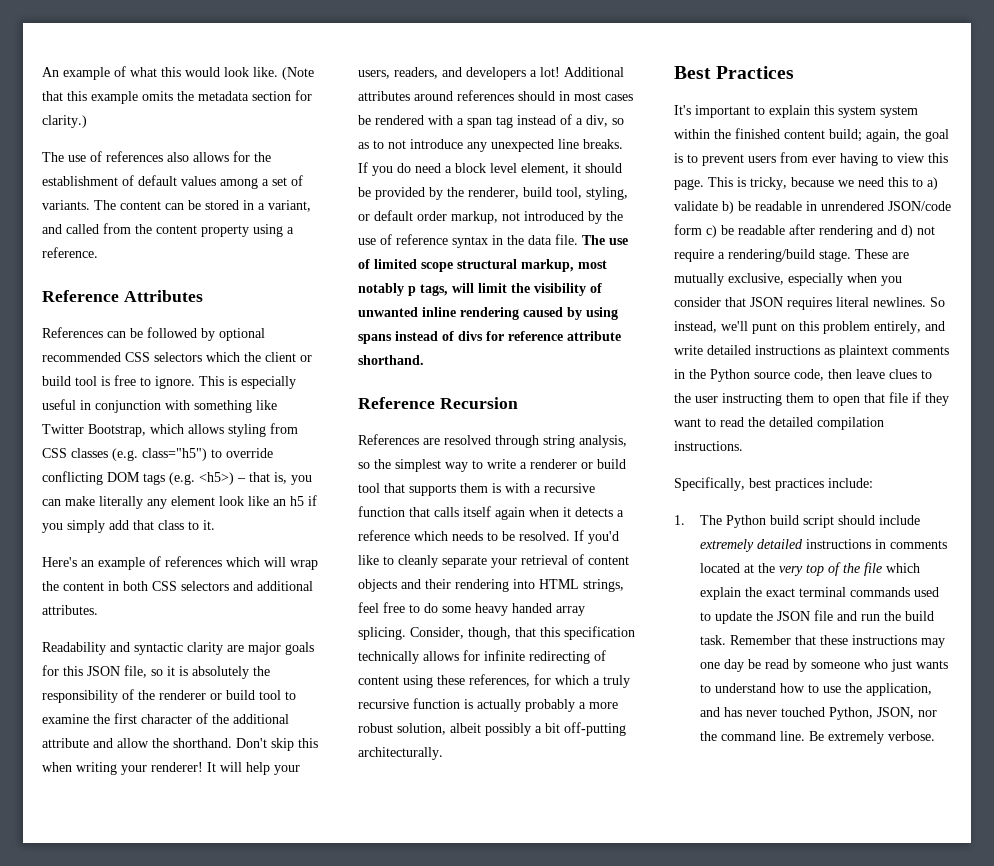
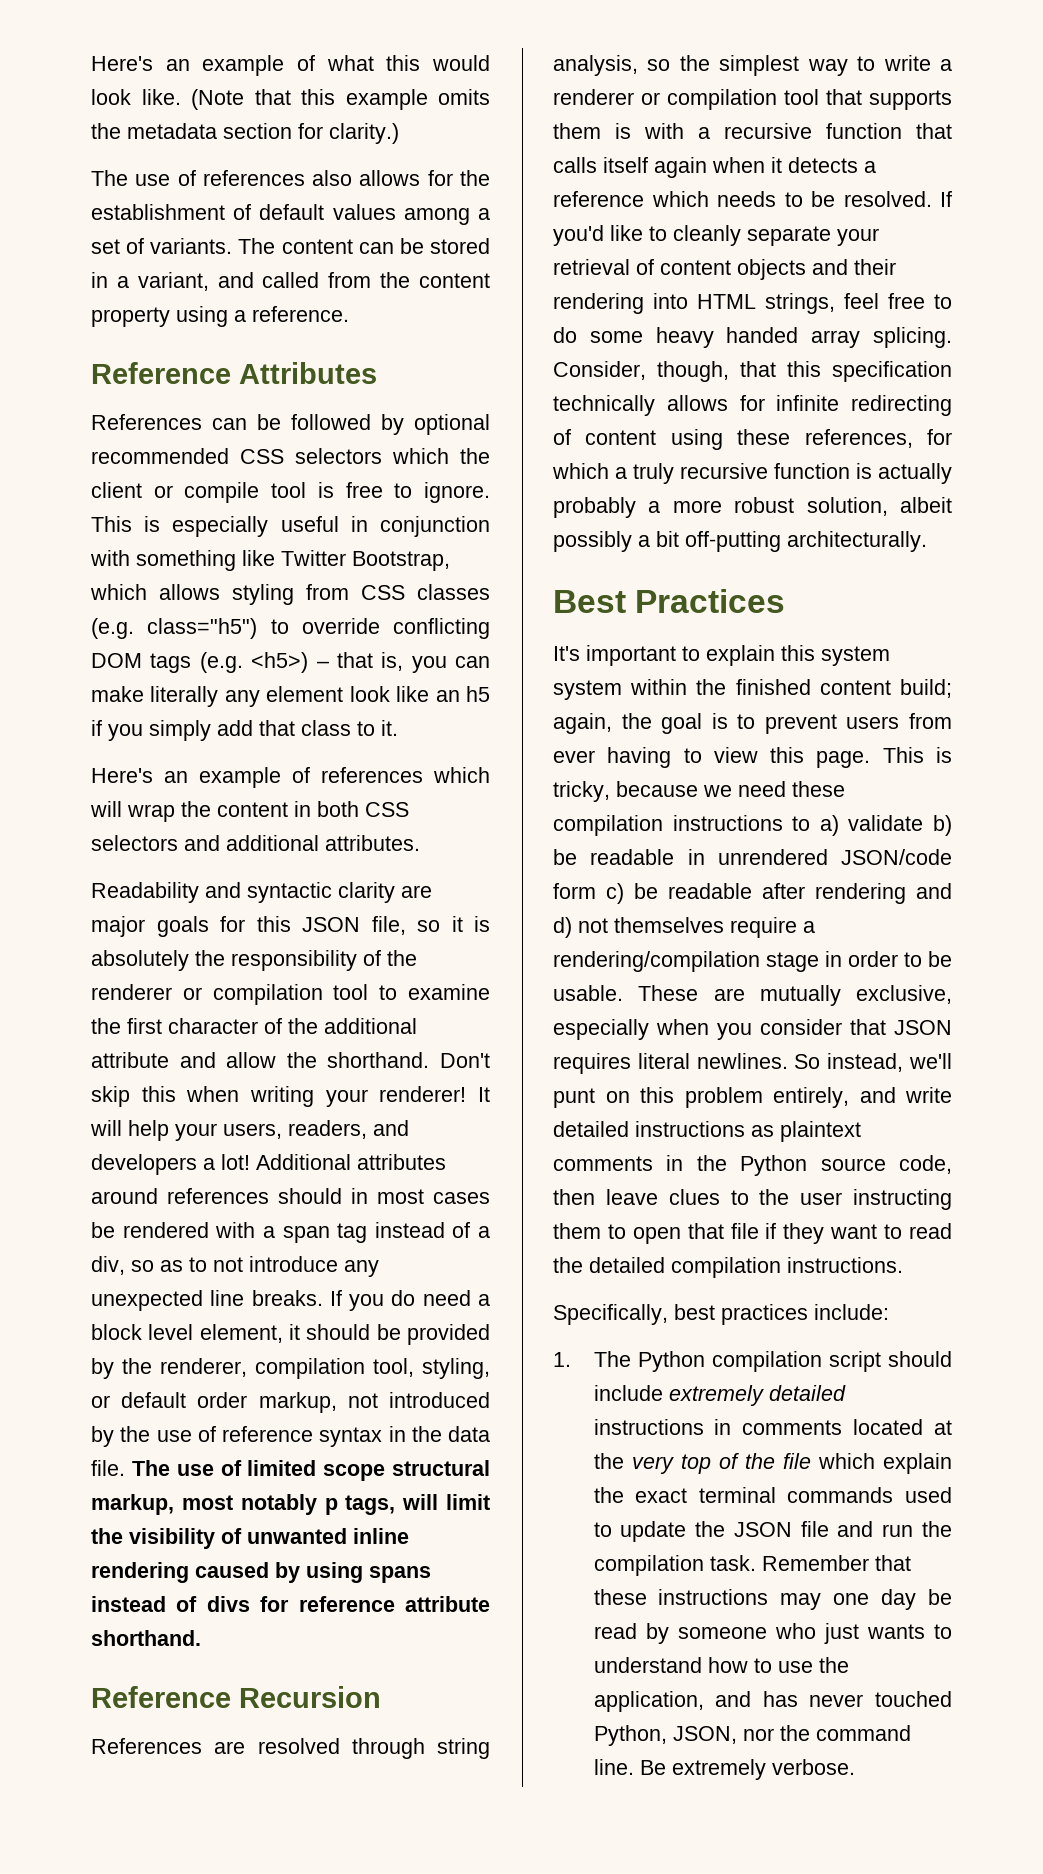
- An example of what this would look like.
+ Here's an example of what this would look like.
- References can be followed by optional recommended CSS selectors which the client or build tool is free to ignore.
+ References can be followed by optional recommended CSS selectors which the client or compile tool is free to ignore.
- Readability and syntactic clarity are major goals for this JSON file, so it is absolutely the responsibility of the renderer or build tool to examine the first character of the additional attribute and allow the shorthand.
+ Readability and syntactic clarity are major goals for this JSON file, so it is absolutely the responsibility of the renderer or compilation tool to examine the first character of the additional attribute and allow the shorthand.
- If you do need a block level element, it should be provided by the renderer, build tool, styling, or default order markup, not introduced by the use of reference syntax in the data file.
+ If you do need a block level element, it should be provided by the renderer, compilation tool, styling, or default order markup, not introduced by the use of reference syntax in the data file.
- References are resolved through string analysis, so the simplest way to write a renderer or build tool that supports them is with a recursive function that calls itself again when it detects a reference which needs to be resolved.
+ References are resolved through string analysis, so the simplest way to write a renderer or compilation tool that supports them is with a recursive function that calls itself again when it detects a reference which needs to be resolved.
- This is tricky, because we need this to a) validate b) be readable in unrendered JSON/code form c) be readable after rendering and d) not require a rendering/build stage.
+ This is tricky, because we need these compilation instructions to a) validate b) be readable in unrendered JSON/code form c) be readable after rendering and d) not themselves require a rendering/compilation stage in order to be usable.
- 1. The Python build script should include extremely detailed instructions in comments located at the very top of the file which explain the exact terminal commands used to update the JSON file and run the build task.
+ 1. The Python compilation script should include extremely detailed instructions in comments located at the very top of the file which explain the exact terminal commands used to update the JSON file and run the compilation task.

